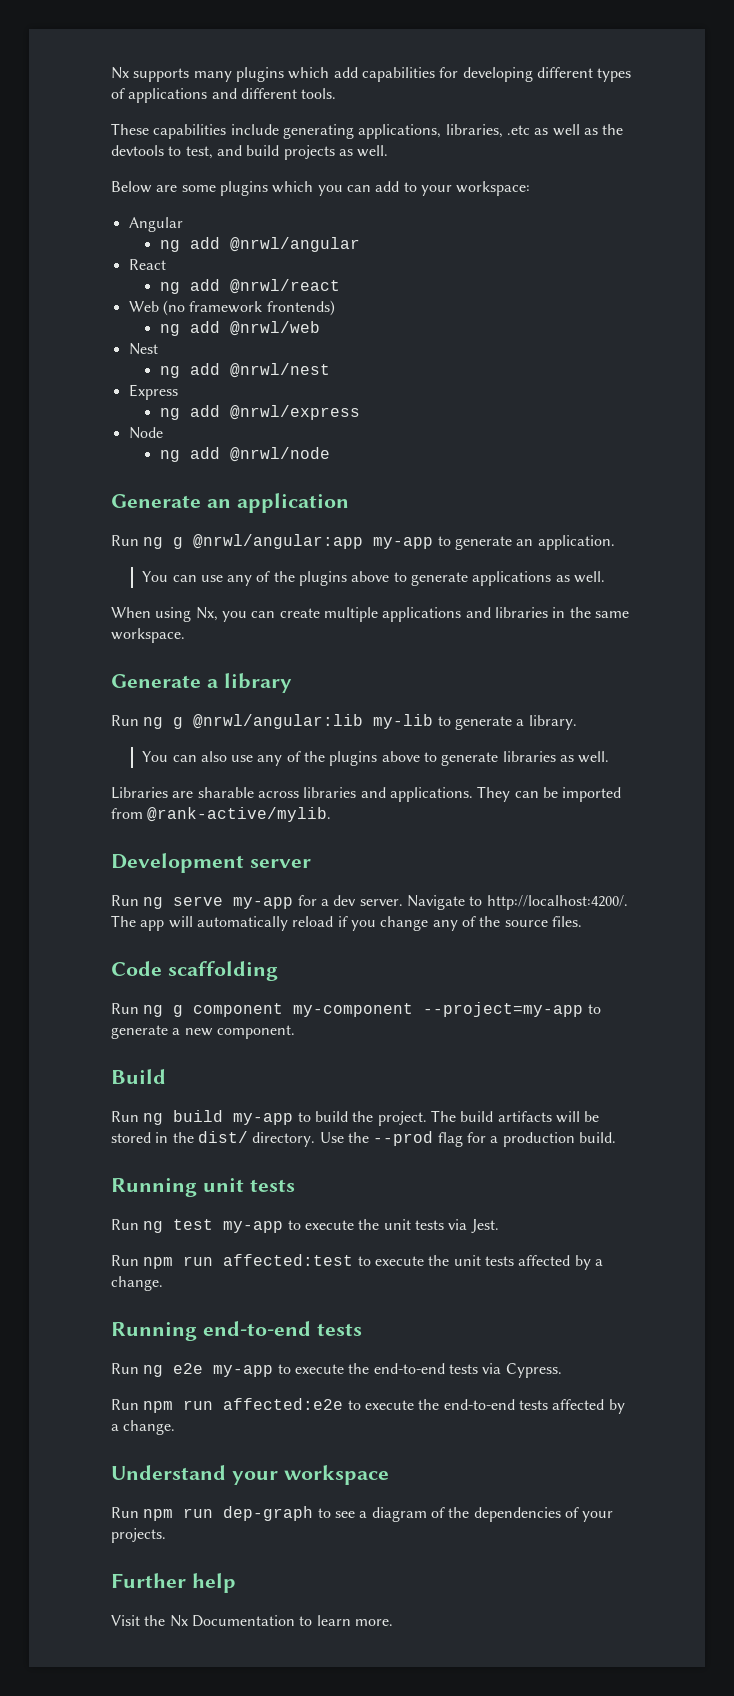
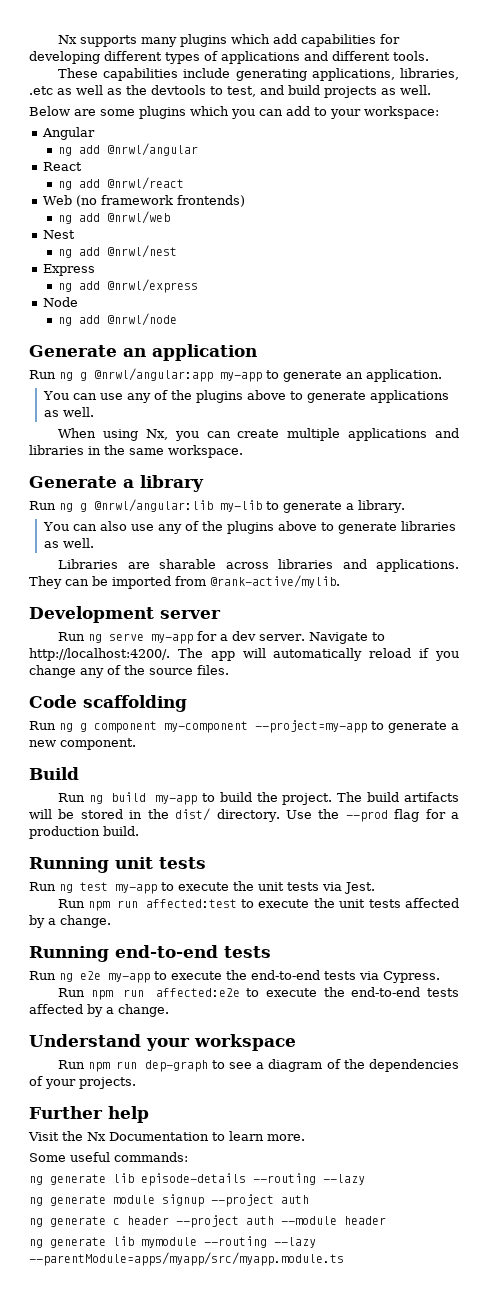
+ Some useful commands:
+ ng generate lib episode-details --routing --lazy
+ ng generate module signup --project auth
+ ng generate c header --project auth --module header
+ ng generate lib mymodule --routing --lazy --parentModule=apps/myapp/src/myapp.module.ts

